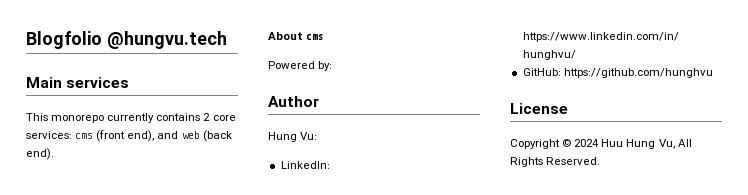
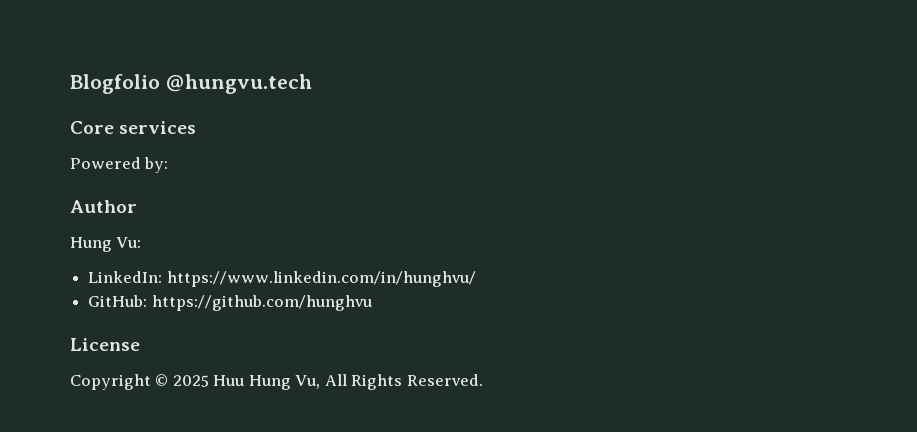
- Main services
+ Core services
- This monorepo currently contains 2 core services: cms (front end), and web (back end).
- About cms
- Copyright © 2024 Huu Hung Vu, All Rights Reserved.
+ Copyright © 2025 Huu Hung Vu, All Rights Reserved.

